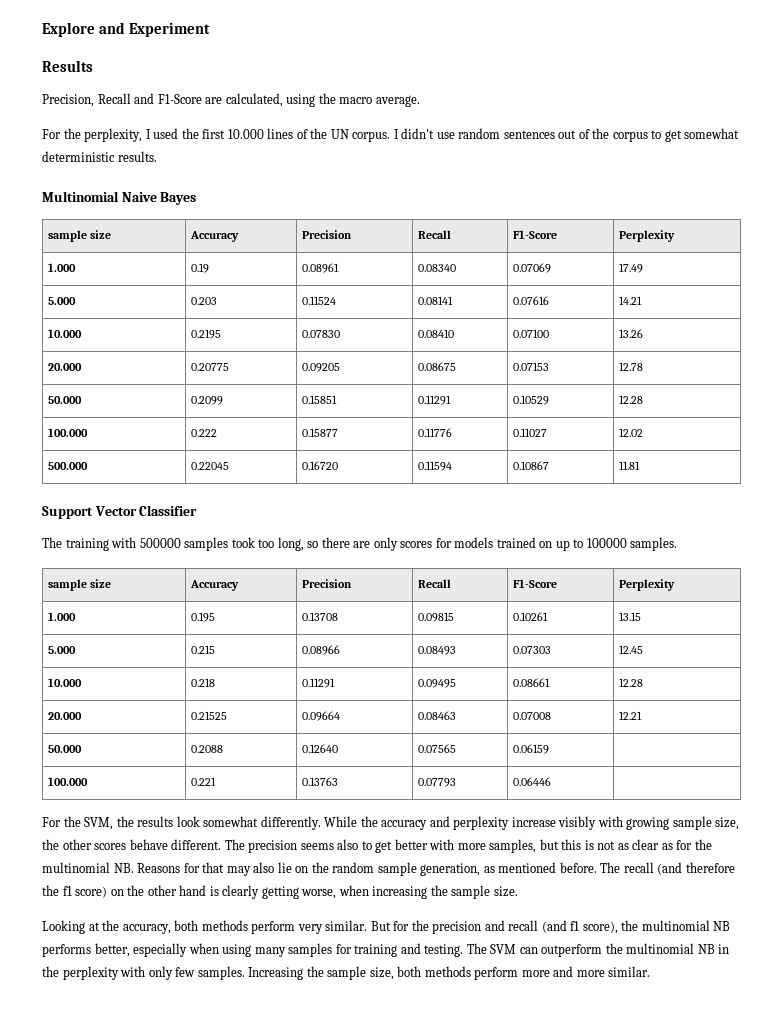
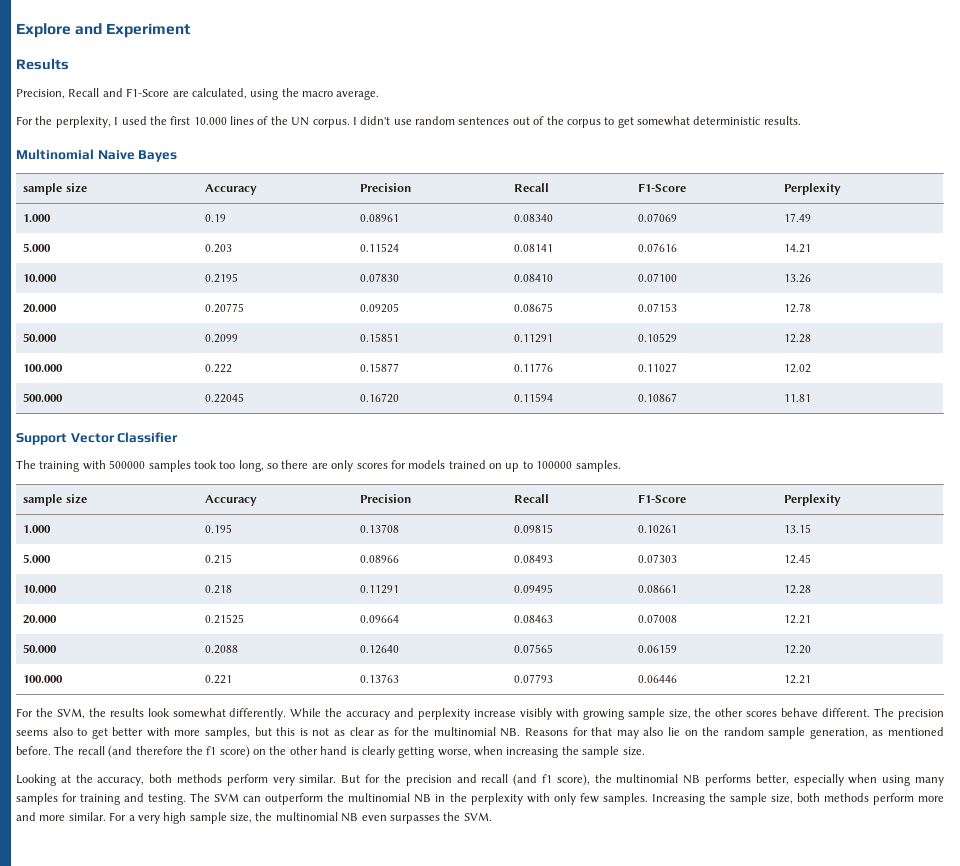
- 50.000 | 0.2088 | 0.12640 | 0.07565 | 0.06159 |
+ 50.000 | 0.2088 | 0.12640 | 0.07565 | 0.06159 | 12.20
- 100.000 | 0.221 | 0.13763 | 0.07793 | 0.06446 |
+ 100.000 | 0.221 | 0.13763 | 0.07793 | 0.06446 | 12.21
+ For a very high sample size, the multinomial NB even surpasses the SVM.

